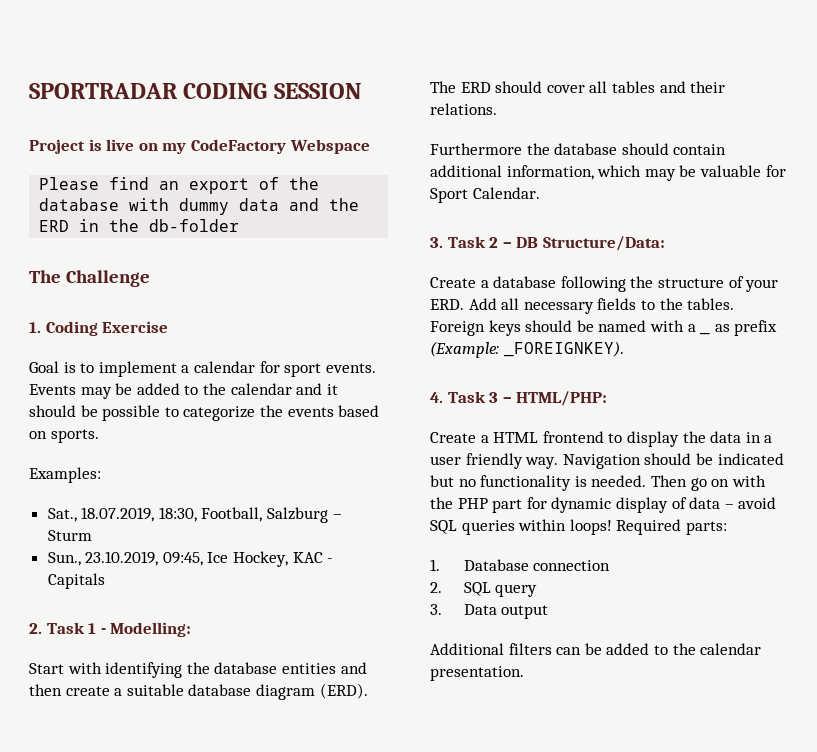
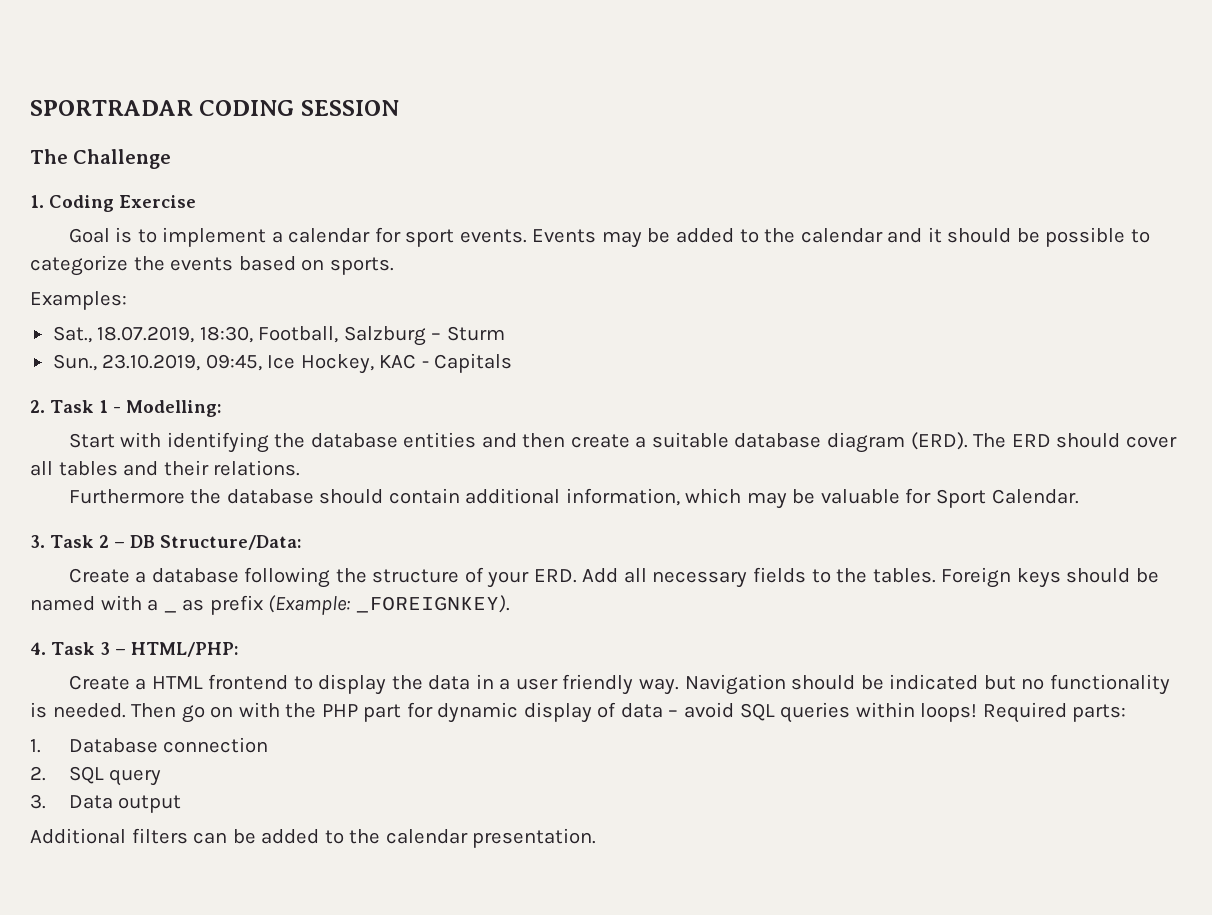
- Project is live on my CodeFactory Webspace
- Please find an export of the database with dummy data and the ERD in the db-folder

